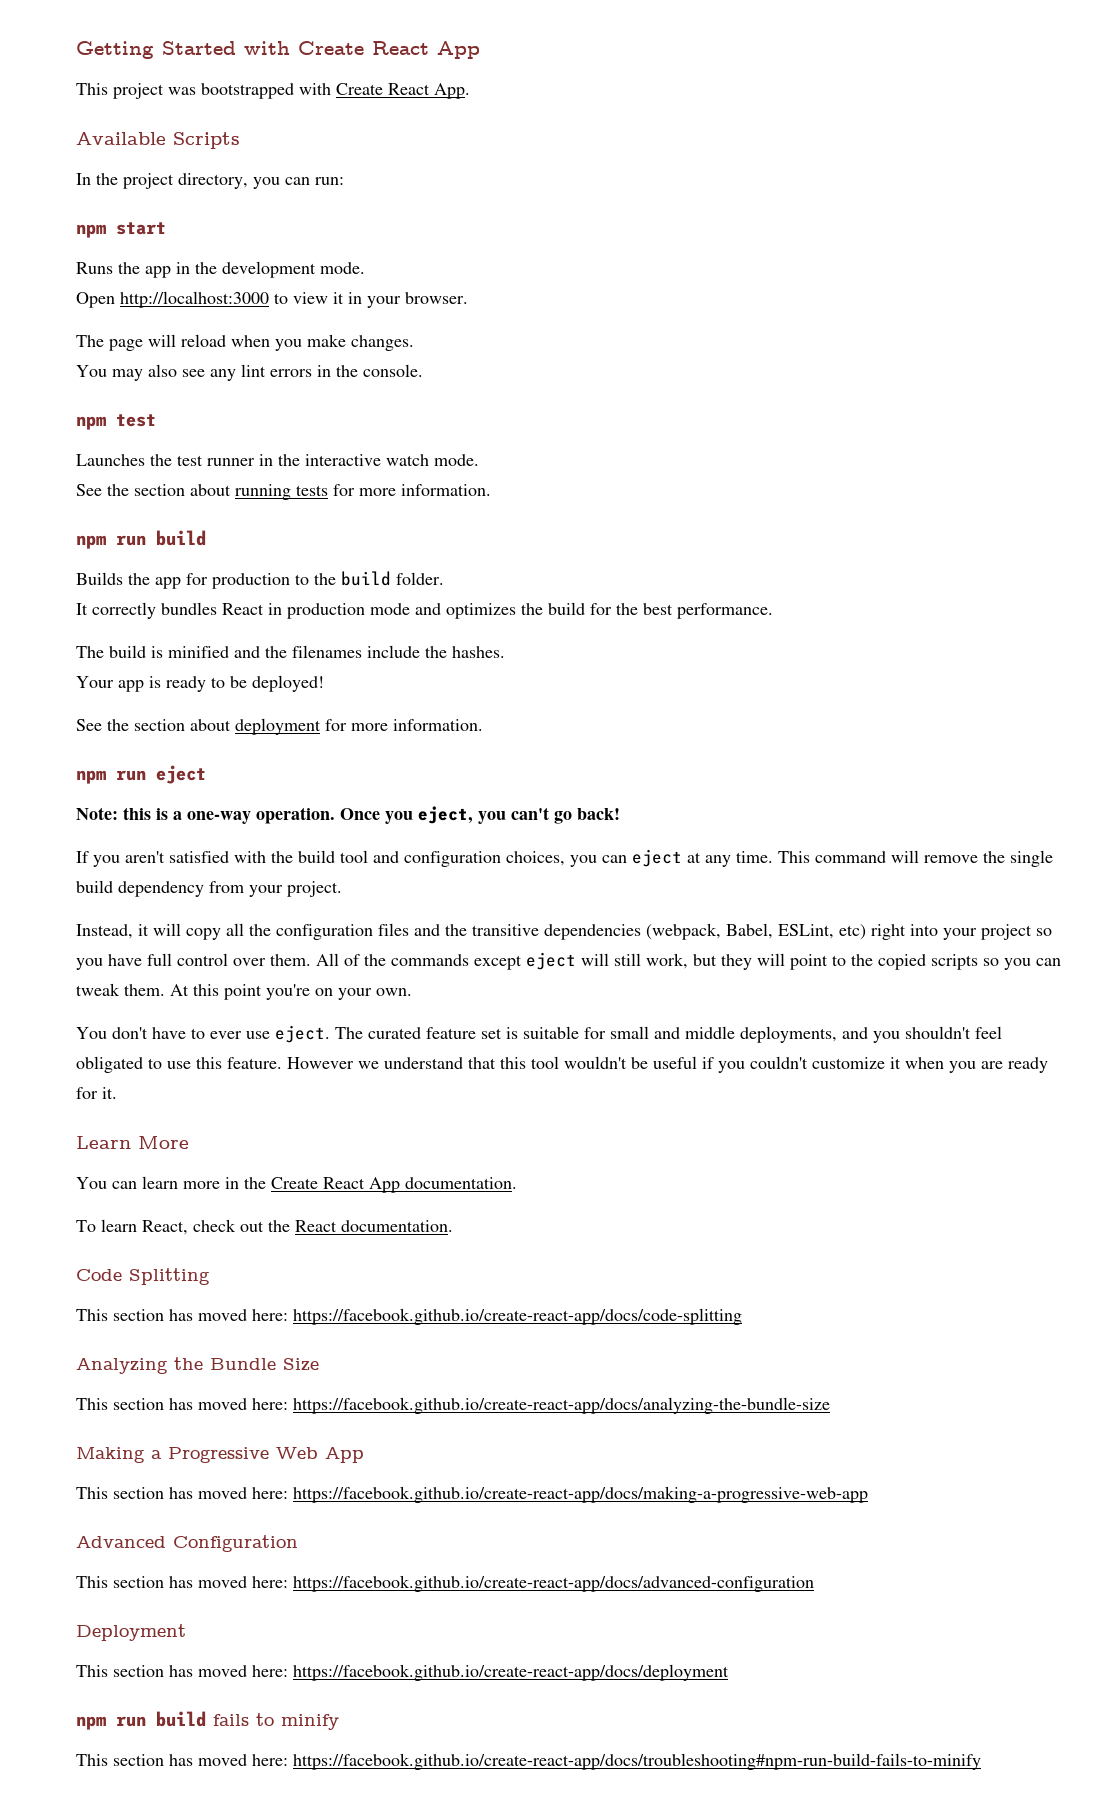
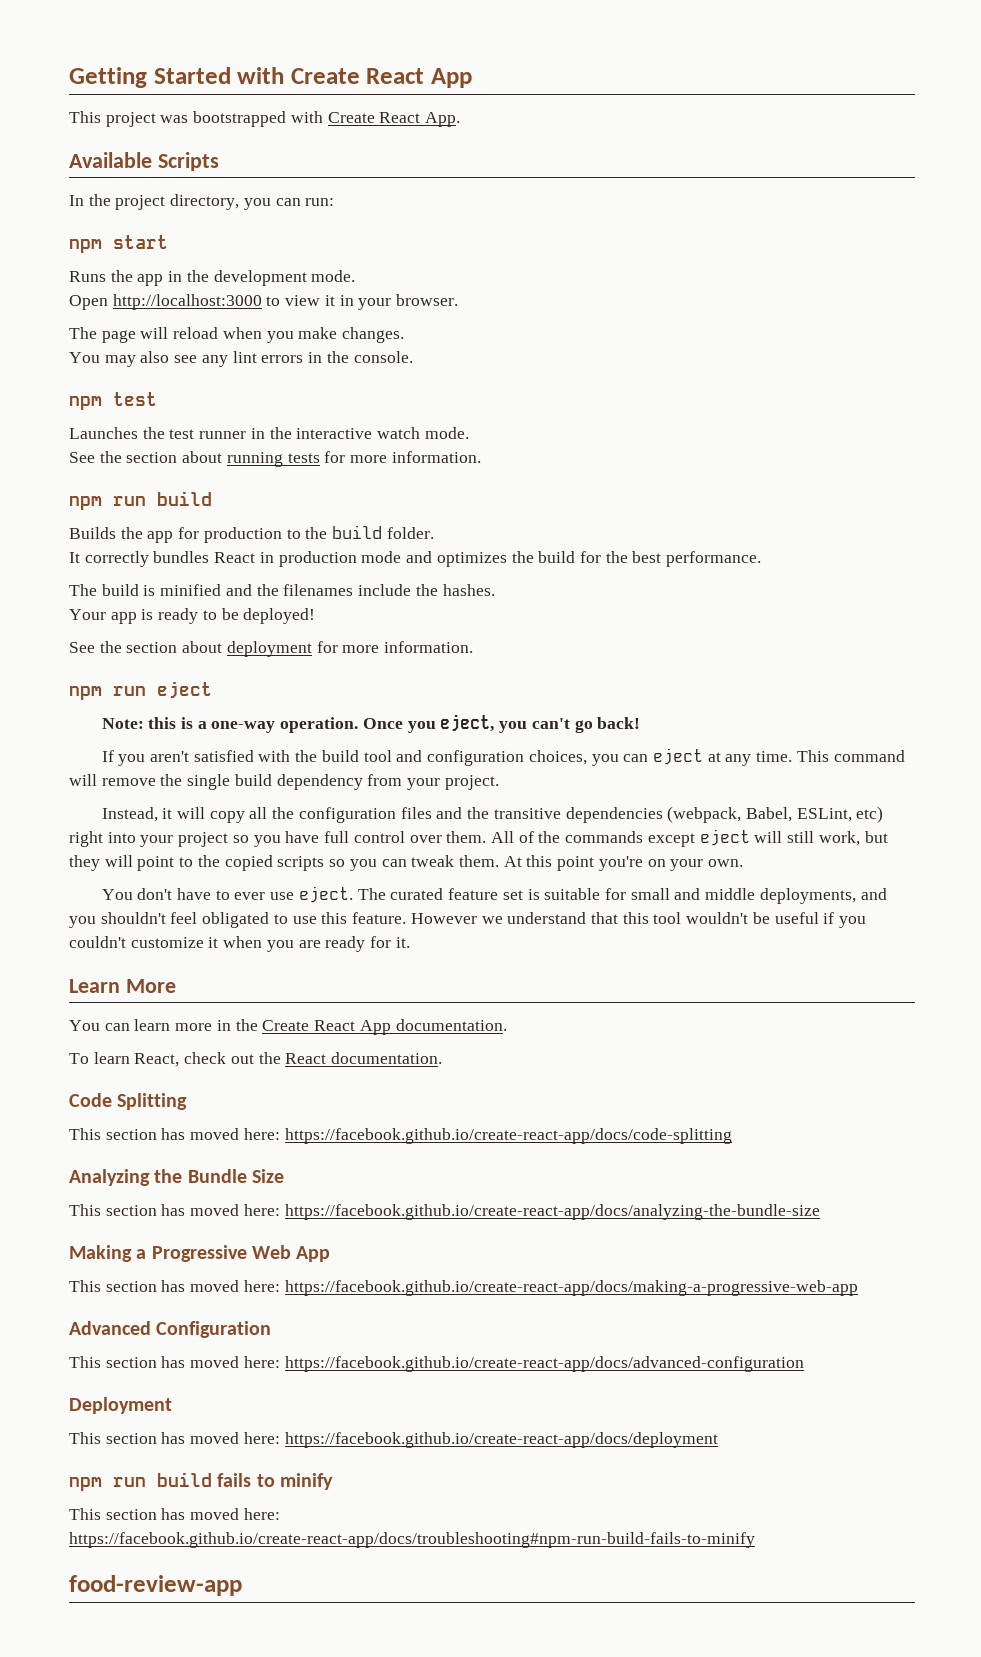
+ food-review-app

